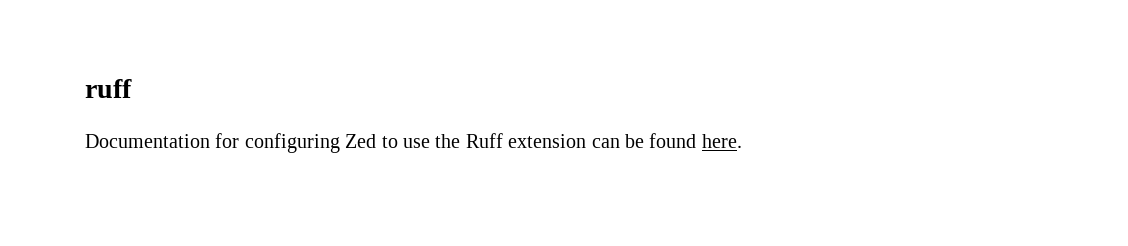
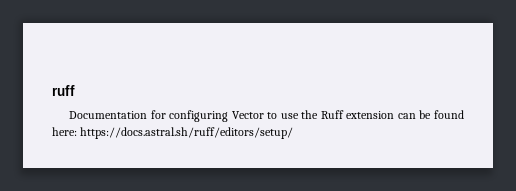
- Documentation for configuring Zed to use the Ruff extension can be found here.
+ Documentation for configuring Vector to use the Ruff extension can be found here: https://docs.astral.sh/ruff/editors/setup/

